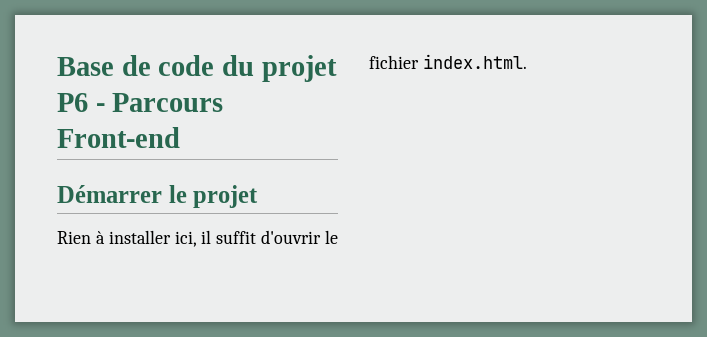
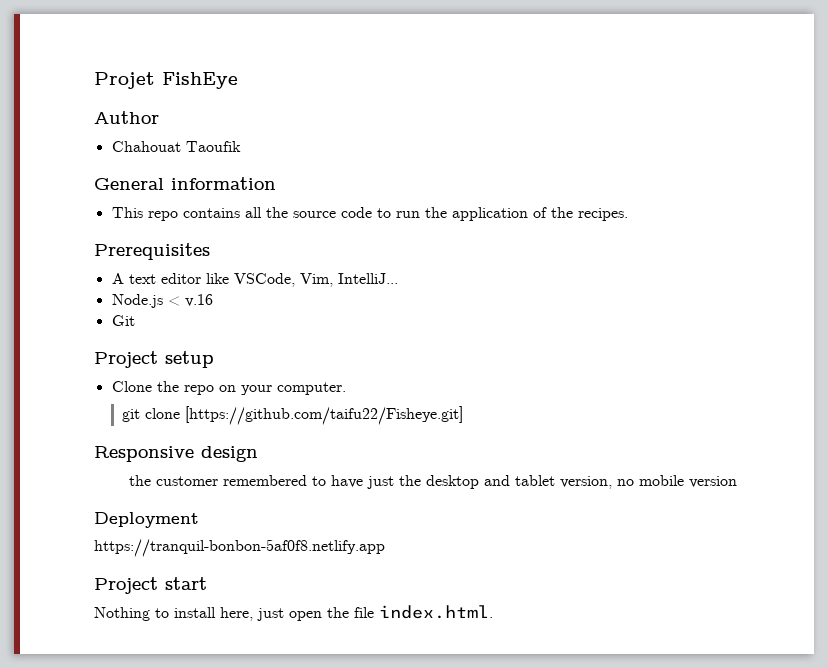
- Base de code du projet P6 - Parcours Front-end
- Démarrer le projet
- Rien à installer ici, il suffit d'ouvrir le fichier index.html.
+ Projet FishEye
+ Author
+ Chahouat Taoufik
+ General information
+ This repo contains all the source code to run the application of the recipes.
+ Prerequisites
+ A text editor like VSCode, Vim, IntelliJ...
+ Node.js < v.16
+ Git
+ Project setup
+ Clone the repo on your computer.
+ git clone [https://github.com/taifu22/Fisheye.git]
+ Responsive design
+ the customer remembered to have just the desktop and tablet version, no mobile version
+ Deployment
+ https://tranquil-bonbon-5af0f8.netlify.app
+ Project start
+ Nothing to install here, just open the file index.html.

